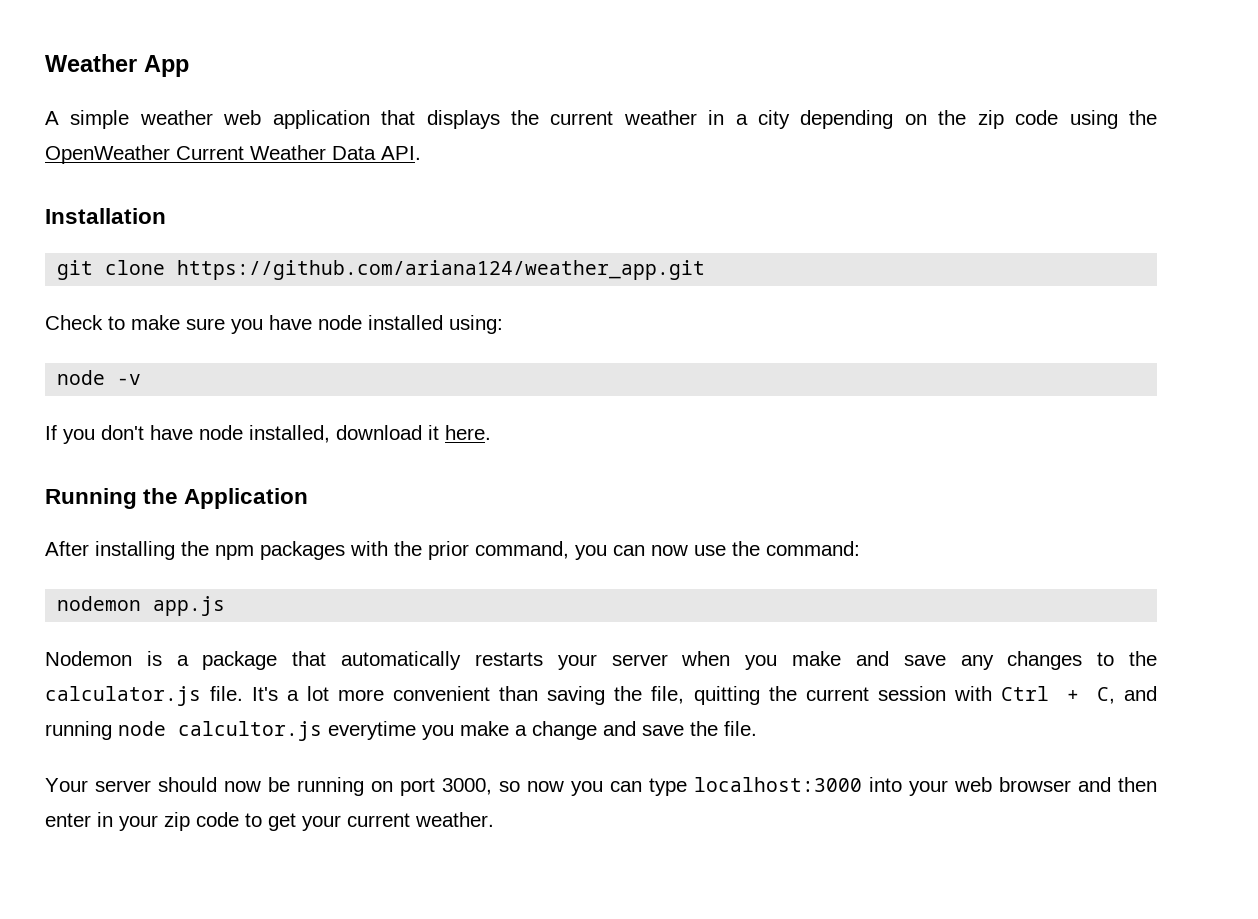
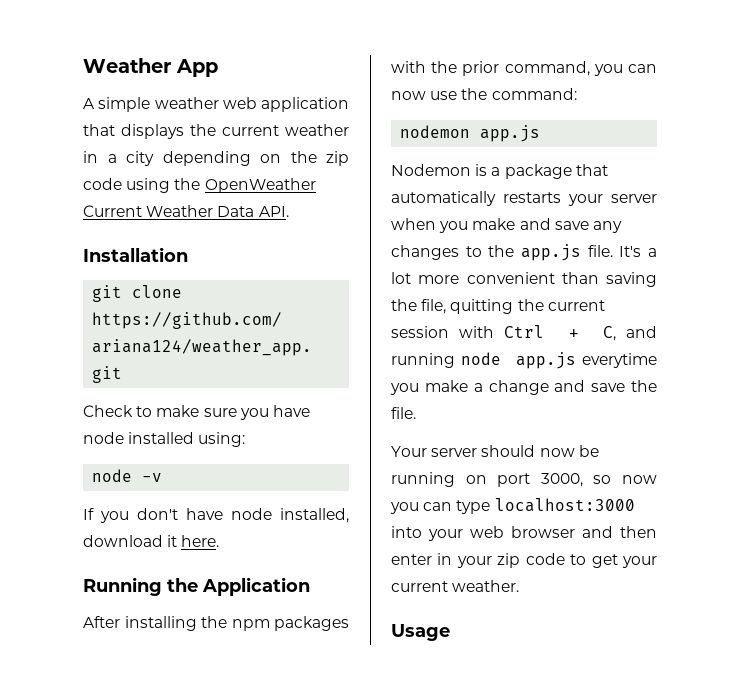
- Nodemon is a package that automatically restarts your server when you make and save any changes to the calculator.js file.
+ Nodemon is a package that automatically restarts your server when you make and save any changes to the app.js file.
- It's a lot more convenient than saving the file, quitting the current session with Ctrl + C, and running node calcultor.js everytime you make a change and save the file.
+ It's a lot more convenient than saving the file, quitting the current session with Ctrl + C, and running node app.js everytime you make a change and save the file.
+ Usage

